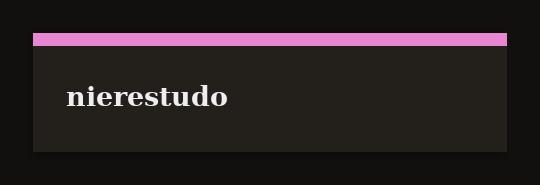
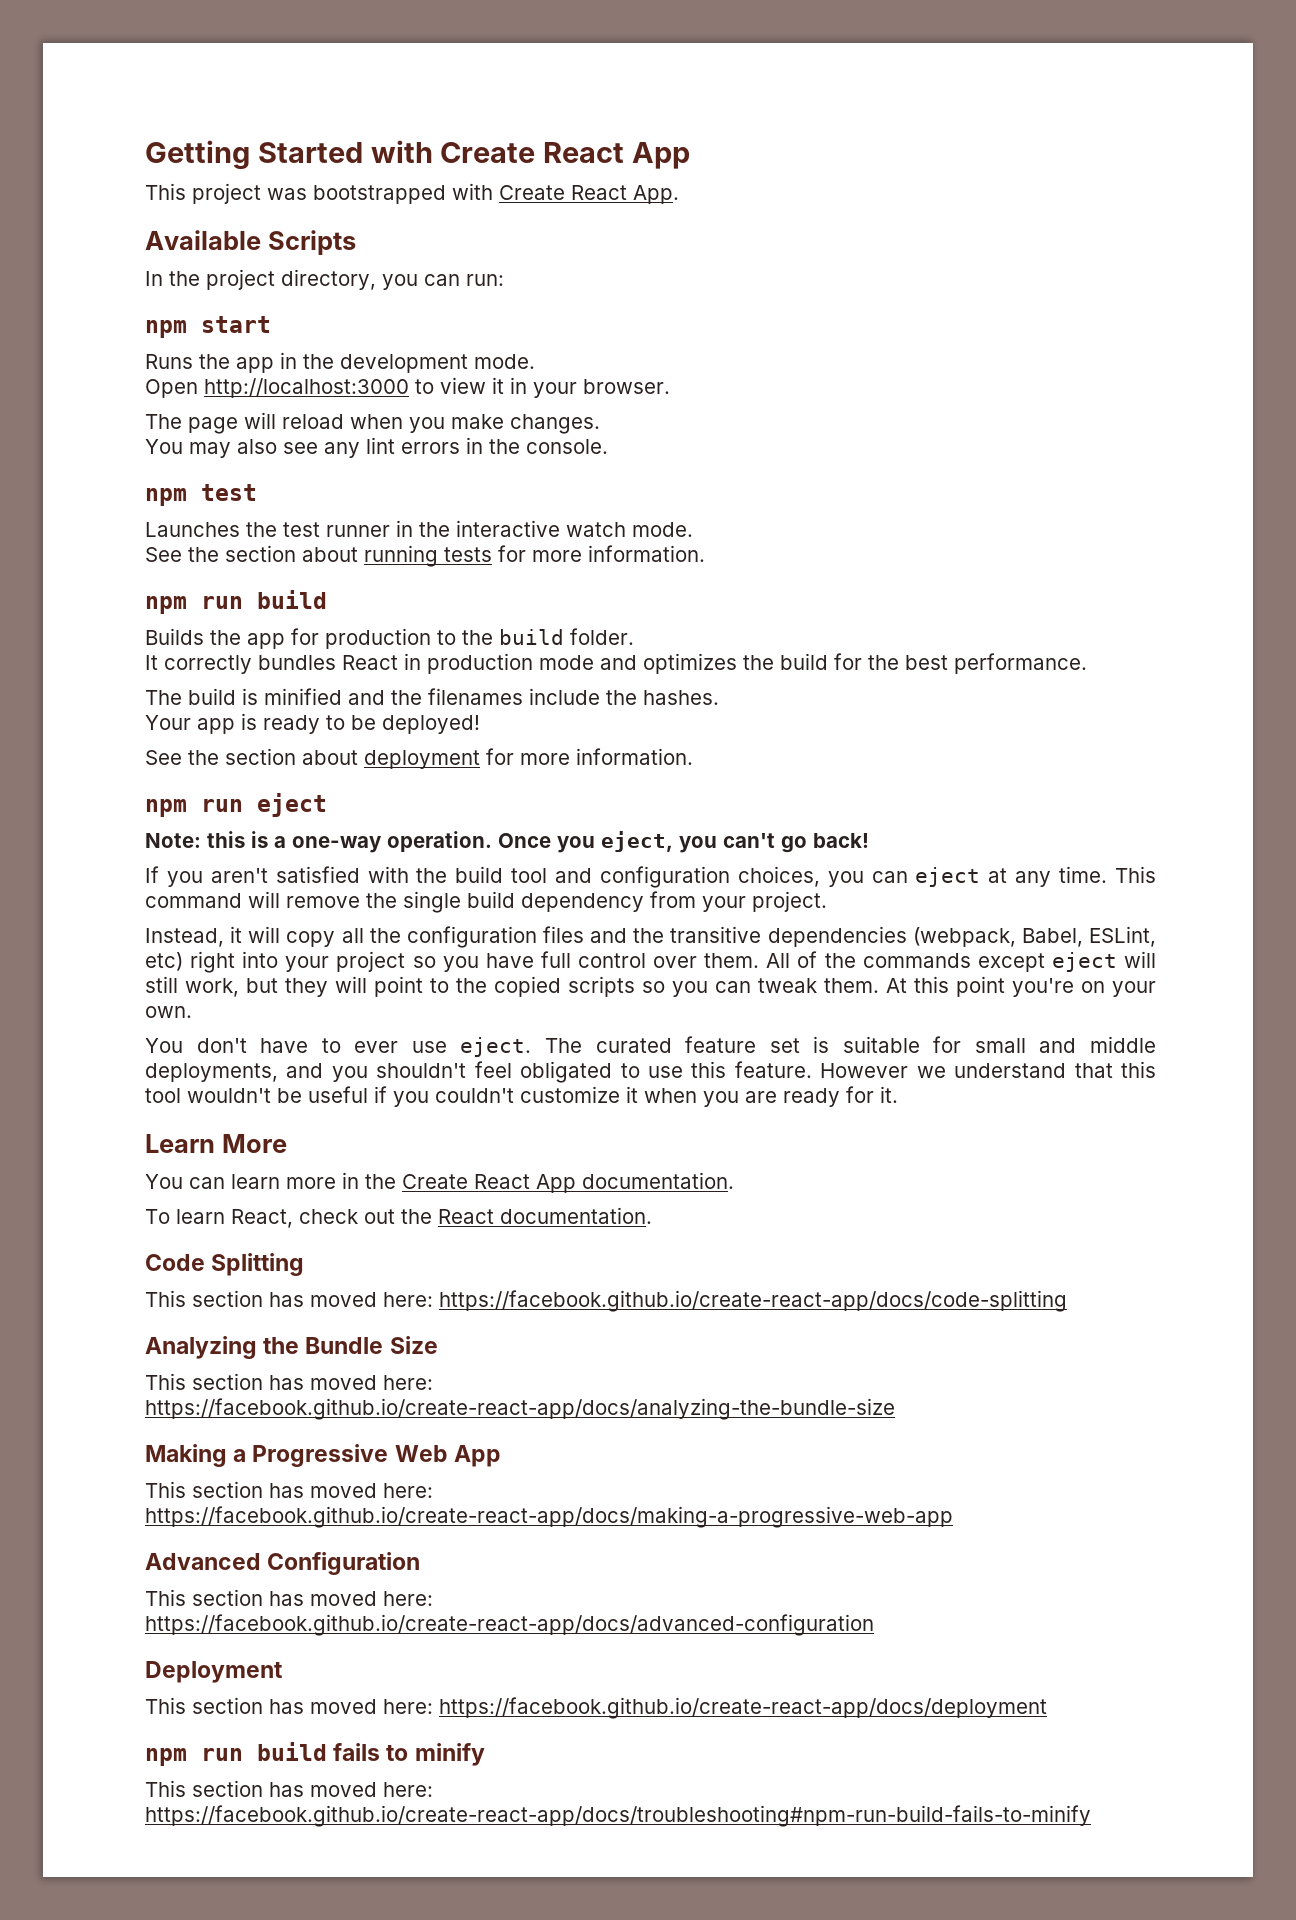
- nierestudo
+ Getting Started with Create React App
+ This project was bootstrapped with Create React App.
+ Available Scripts
+ In the project directory, you can run:
+ npm start
+ Runs the app in the development mode.
+ Open http://localhost:3000 to view it in your browser.
+ The page will reload when you make changes.
+ You may also see any lint errors in the console.
+ npm test
+ Launches the test runner in the interactive watch mode.
+ See the section about running tests for more information.
+ npm run build
+ Builds the app for production to the build folder.
+ It correctly bundles React in production mode and optimizes the build for the best performance.
+ The build is minified and the filenames include the hashes.
+ Your app is ready to be deployed!
+ See the section about deployment for more information.
+ npm run eject
+ Note: this is a one-way operation. Once you eject, you can't go back!
+ If you aren't satisfied with the build tool and configuration choices, you can eject at any time. This command will remove the single build dependency from your project.
+ Instead, it will copy all the configuration files and the transitive dependencies (webpack, Babel, ESLint, etc) right into your project so you have full control over them. All of the commands except eject will still work, but they will point to the copied scripts so you can tweak them. At this point you're on your own.
+ You don't have to ever use eject. The curated feature set is suitable for small and middle deployments, and you shouldn't feel obligated to use this feature. However we understand that this tool wouldn't be useful if you couldn't customize it when you are ready for it.
+ Learn More
+ You can learn more in the Create React App documentation.
+ To learn React, check out the React documentation.
+ Code Splitting
+ This section has moved here: https://facebook.github.io/create-react-app/docs/code-splitting
+ Analyzing the Bundle Size
+ This section has moved here: https://facebook.github.io/create-react-app/docs/analyzing-the-bundle-size
+ Making a Progressive Web App
+ This section has moved here: https://facebook.github.io/create-react-app/docs/making-a-progressive-web-app
+ Advanced Configuration
+ This section has moved here: https://facebook.github.io/create-react-app/docs/advanced-configuration
+ Deployment
+ This section has moved here: https://facebook.github.io/create-react-app/docs/deployment
+ npm run build fails to minify
+ This section has moved here: https://facebook.github.io/create-react-app/docs/troubleshooting#npm-run-build-fails-to-minify

